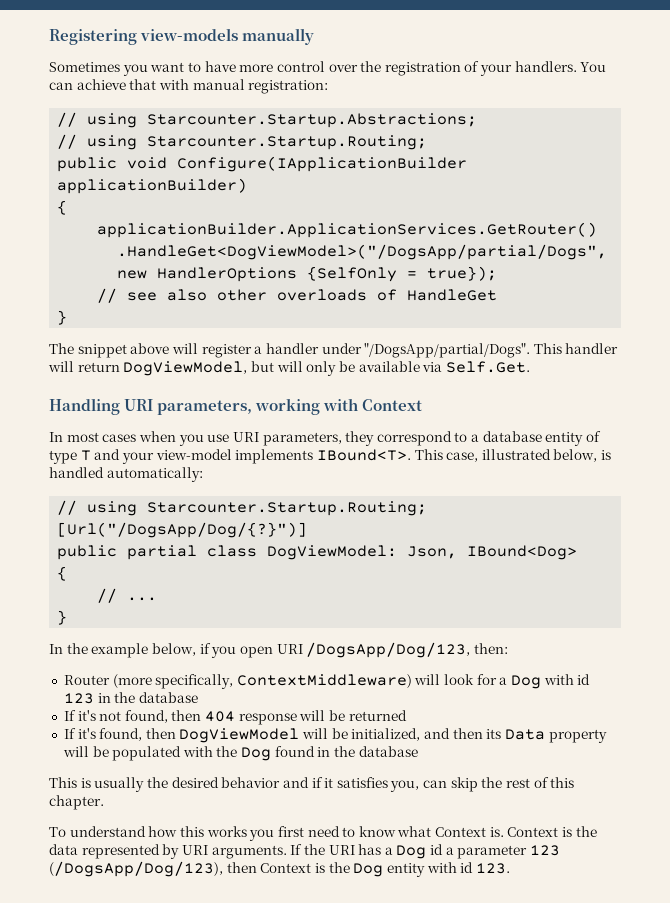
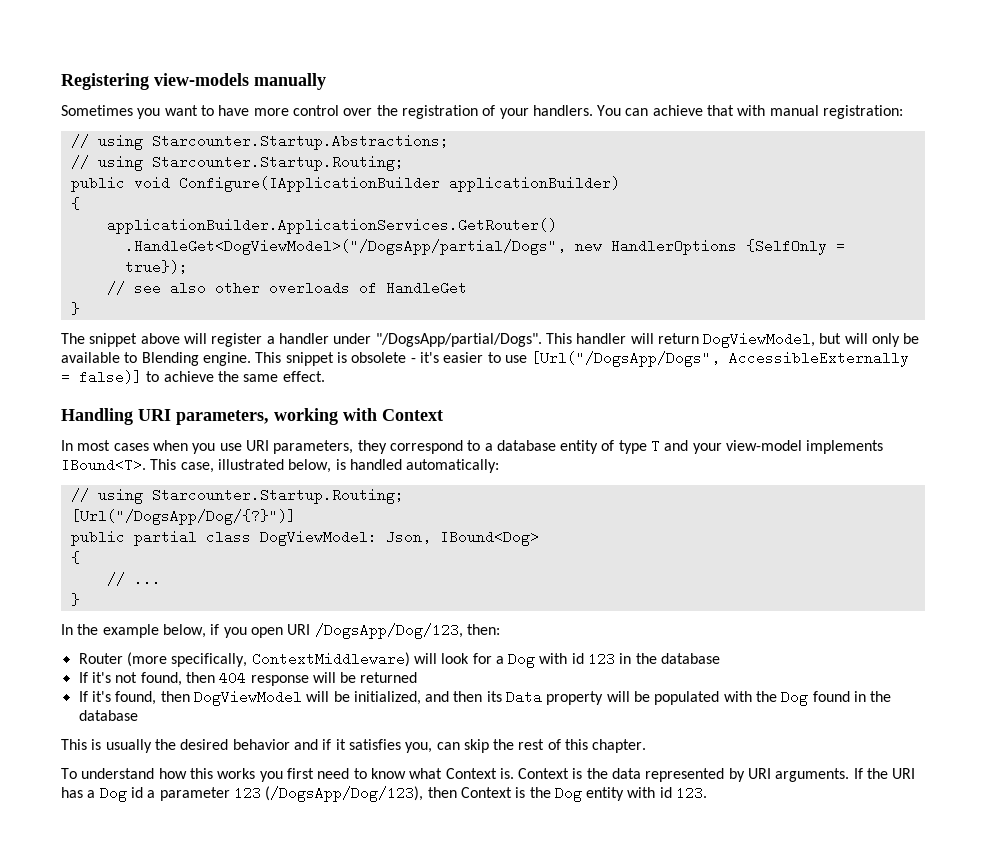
- This handler will return DogViewModel, but will only be available via Self.Get.
+ This handler will return DogViewModel, but will only be available to Blending engine. This snippet is obsolete - it's easier to use [Url("/DogsApp/Dogs", AccessibleExternally = false)] to achieve the same effect.

